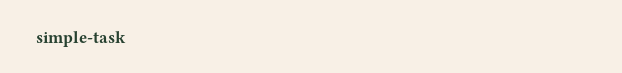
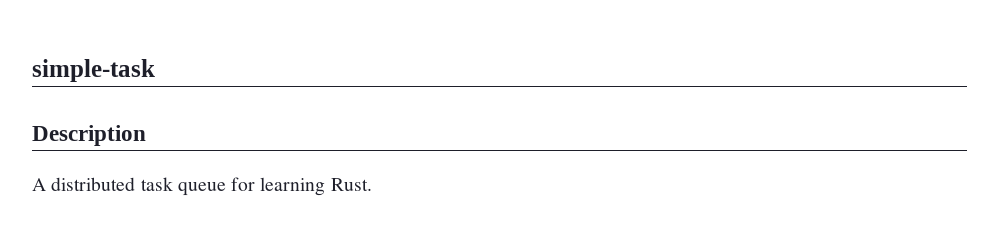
+ Description
+ A distributed task queue for learning Rust.

